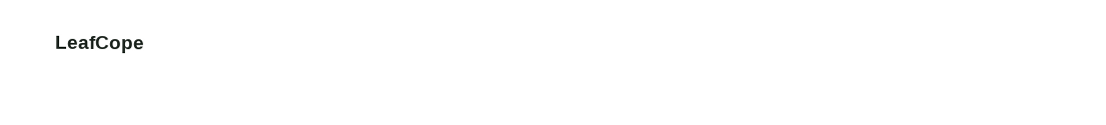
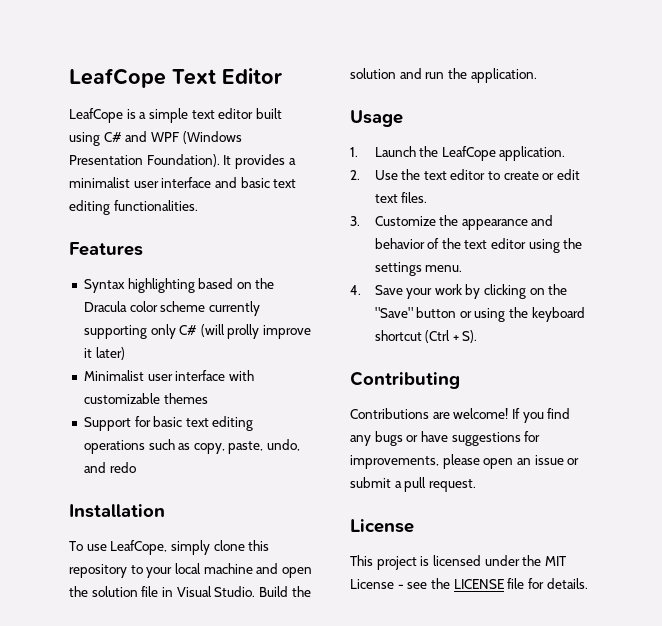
- LeafCope
+ LeafCope Text Editor
+ LeafCope is a simple text editor built using C# and WPF (Windows Presentation Foundation). It provides a minimalist user interface and basic text editing functionalities.
+ Features
+ Syntax highlighting based on the Dracula color scheme currently supporting only C# (will prolly improve it later)
+ Minimalist user interface with customizable themes
+ Support for basic text editing operations such as copy, paste, undo, and redo
+ Installation
+ To use LeafCope, simply clone this repository to your local machine and open the solution file in Visual Studio. Build the solution and run the application.
+ Usage
+ 1. Launch the LeafCope application.
+ 2. Use the text editor to create or edit text files.
+ 3. Customize the appearance and behavior of the text editor using the settings menu.
+ 4. Save your work by clicking on the "Save" button or using the keyboard shortcut (Ctrl + S).
+ Contributing
+ Contributions are welcome! If you find any bugs or have suggestions for improvements, please open an issue or submit a pull request.
+ License
+ This project is licensed under the MIT License - see the LICENSE file for details.

